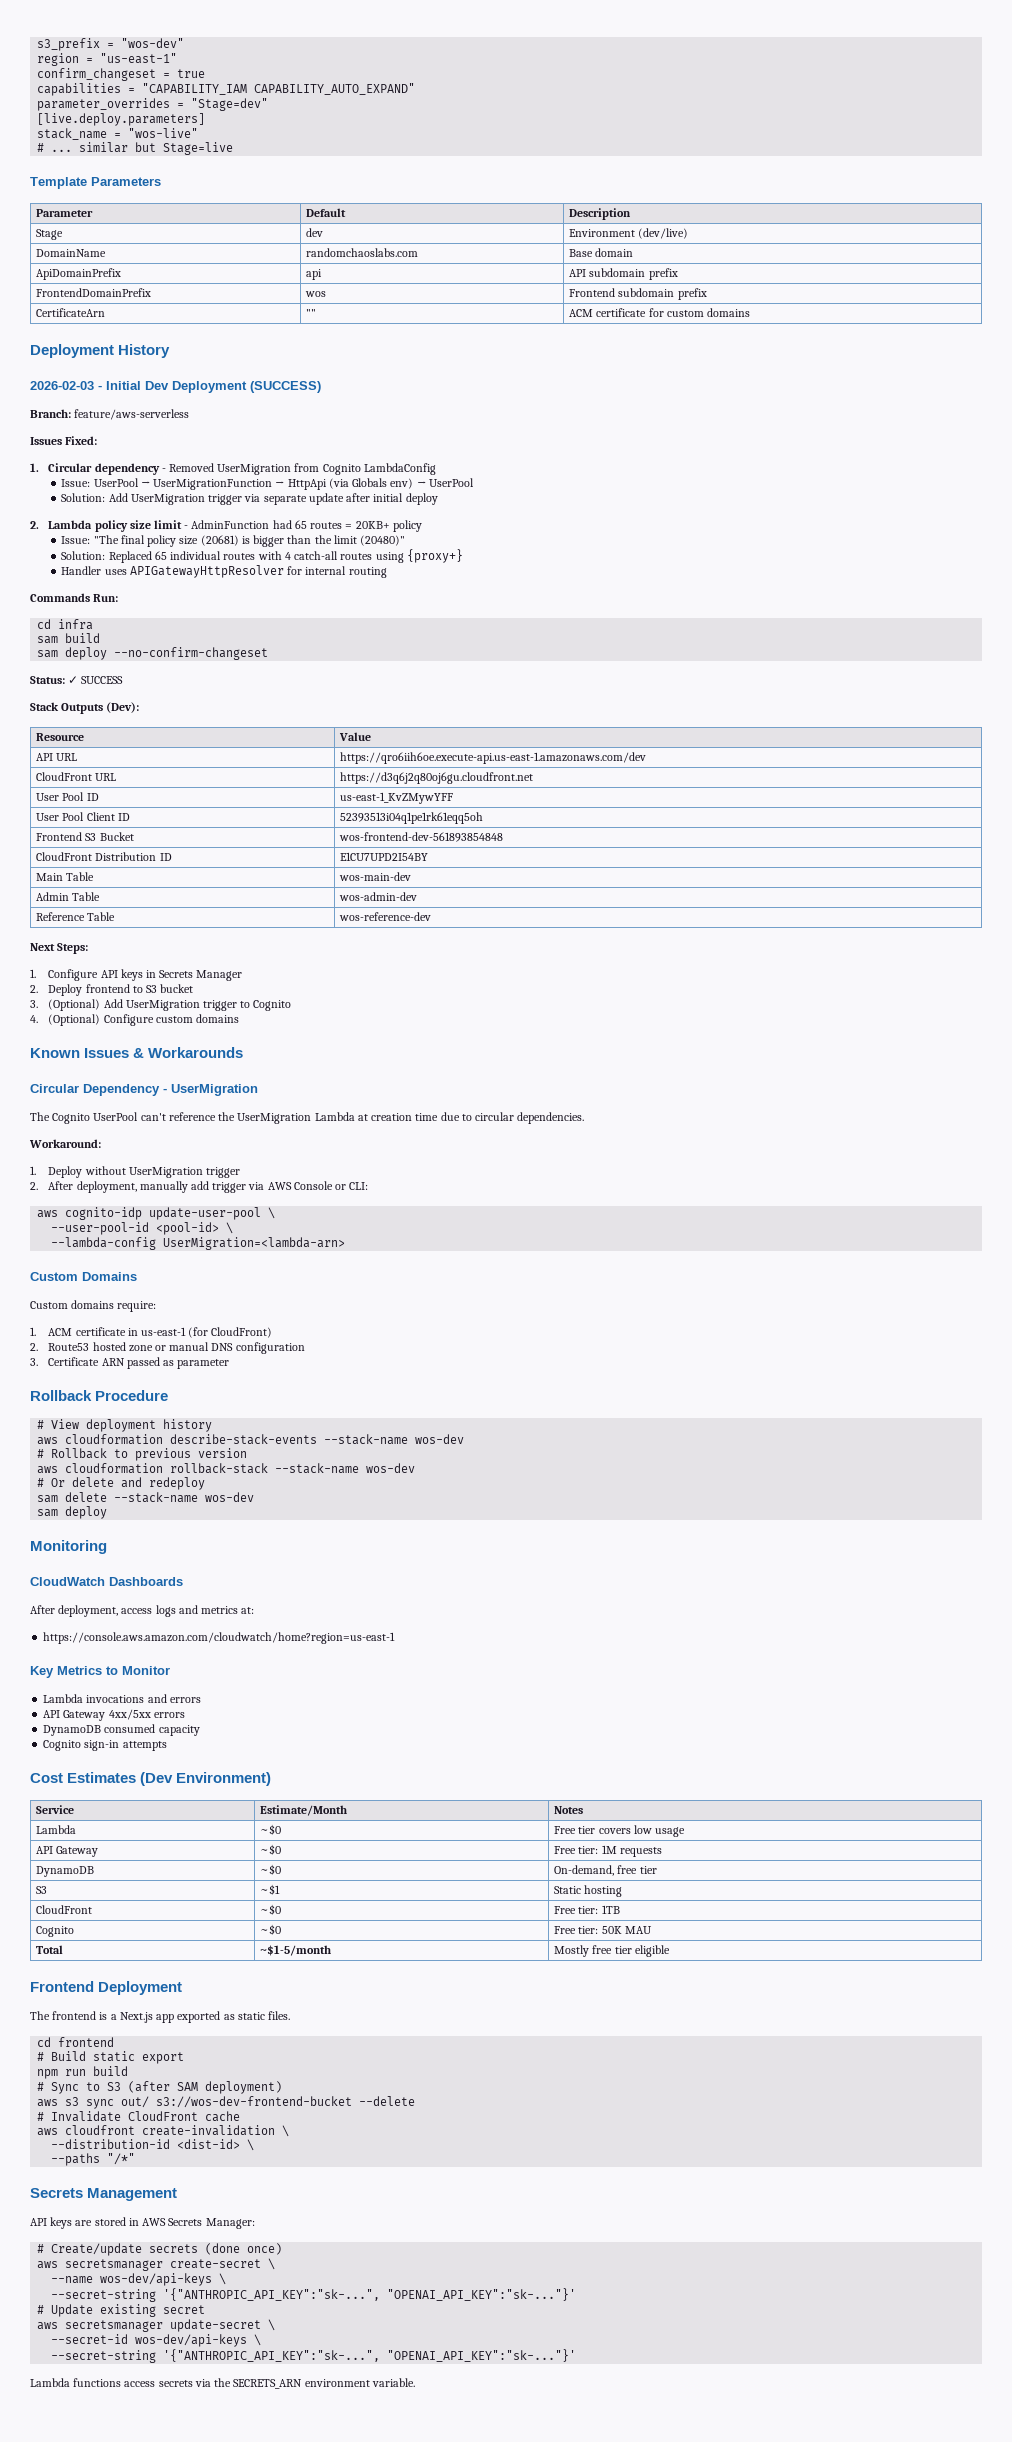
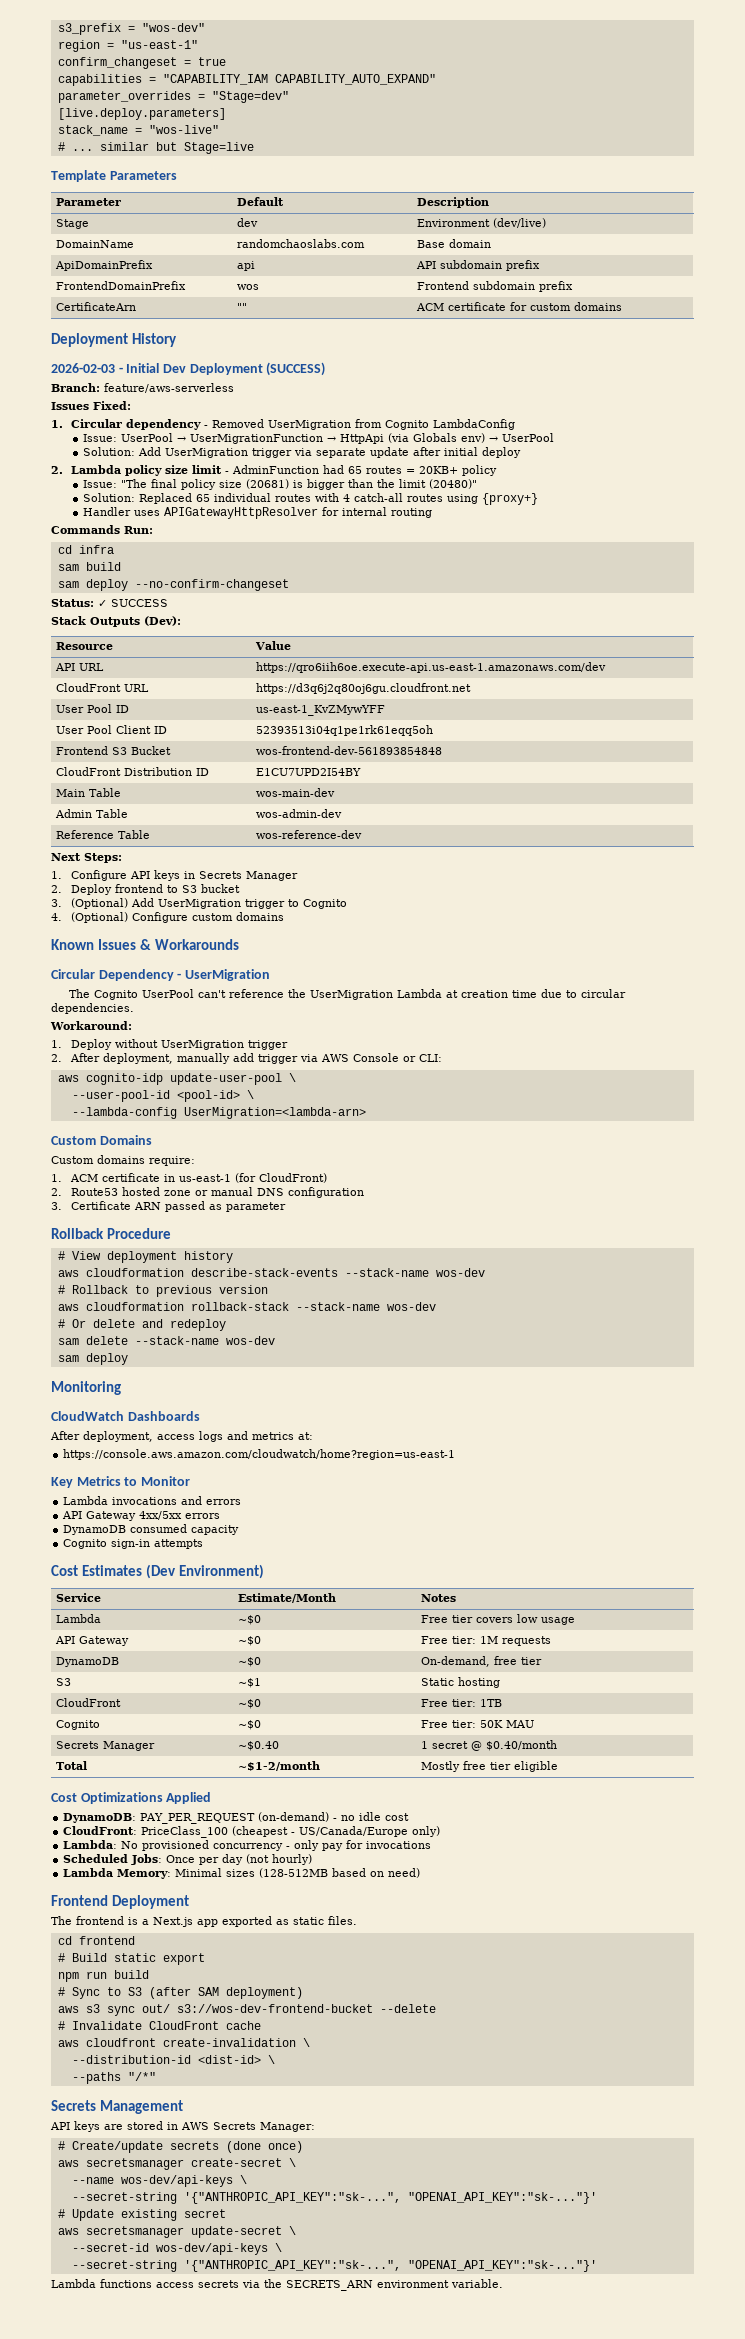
+ Secrets Manager | ~$0.40 | 1 secret @ $0.40/month
- Total | ~$1-5/month | Mostly free tier eligible
+ Total | ~$1-2/month | Mostly free tier eligible
+ Cost Optimizations Applied
+ DynamoDB: PAY_PER_REQUEST (on-demand) - no idle cost
+ CloudFront: PriceClass_100 (cheapest - US/Canada/Europe only)
+ Lambda: No provisioned concurrency - only pay for invocations
+ Scheduled Jobs: Once per day (not hourly)
+ Lambda Memory: Minimal sizes (128-512MB based on need)

